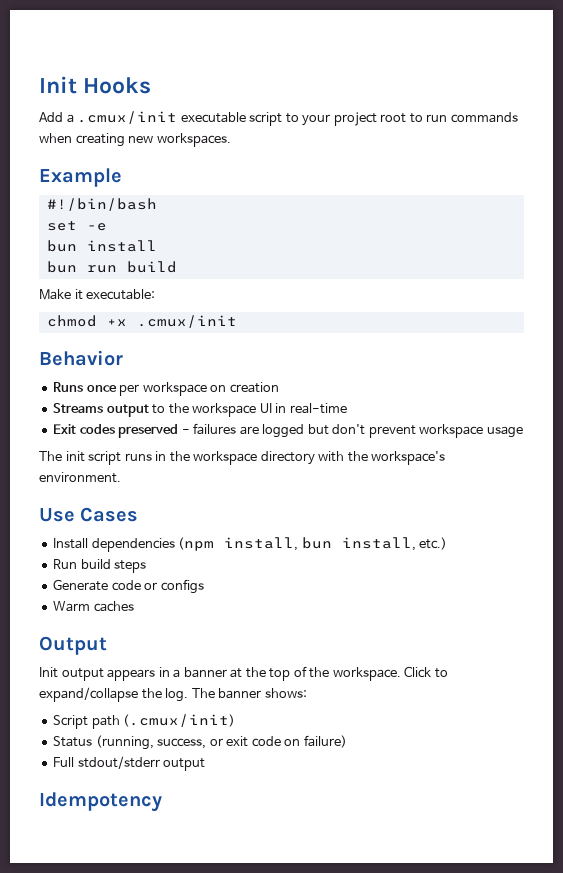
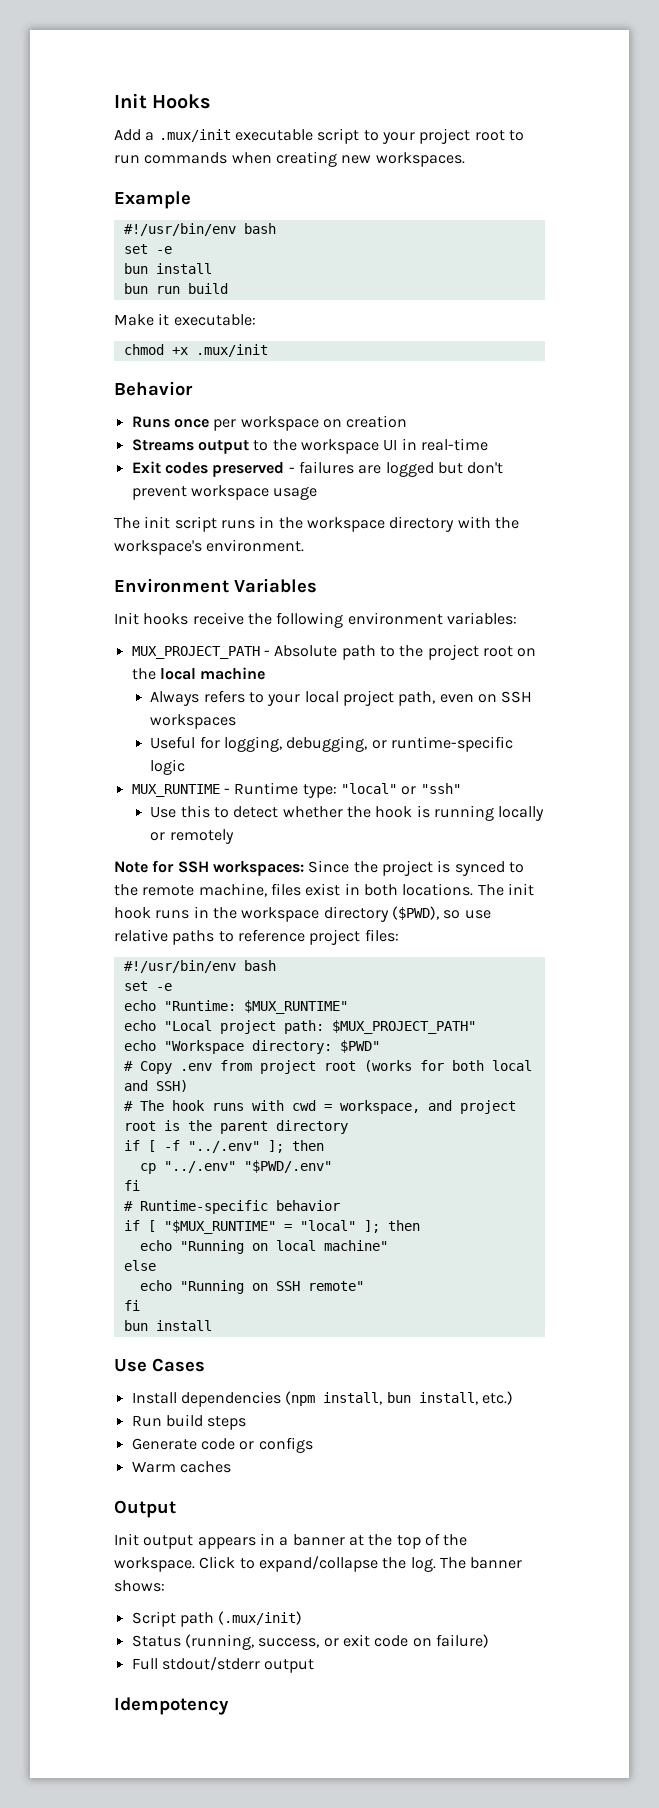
- Add a .cmux/init executable script to your project root to run commands when creating new workspaces.
+ Add a .mux/init executable script to your project root to run commands when creating new workspaces.
  Example
- #!/bin/bash
+ #!/usr/bin/env bash
- chmod +x .cmux/init
+ chmod +x .mux/init
+ Environment Variables
+ Init hooks receive the following environment variables:
+ MUX_PROJECT_PATH - Absolute path to the project root on the local machine
+ Always refers to your local project path, even on SSH workspaces
+ Useful for logging, debugging, or runtime-specific logic
+ MUX_RUNTIME - Runtime type: "local" or "ssh"
+ Use this to detect whether the hook is running locally or remotely
+ Note for SSH workspaces: Since the project is synced to the remote machine, files exist in both locations. The init hook runs in the workspace directory ($PWD), so use relative paths to reference project files:
+ #!/usr/bin/env bash
+ set -e
+ echo "Runtime: $MUX_RUNTIME"
+ echo "Local project path: $MUX_PROJECT_PATH"
+ echo "Workspace directory: $PWD"
+ # Copy .env from project root (works for both local and SSH)
+ # The hook runs with cwd = workspace, and project root is the parent directory
+ if [ -f "../.env" ]; then
+ cp "../.env" "$PWD/.env"
+ fi
+ # Runtime-specific behavior
+ if [ "$MUX_RUNTIME" = "local" ]; then
+ echo "Running on local machine"
+ else
+ echo "Running on SSH remote"
+ fi
+ bun install
- Script path (.cmux/init)
+ Script path (.mux/init)

